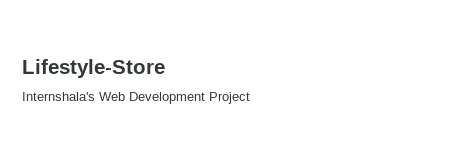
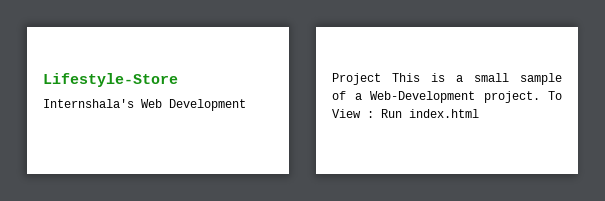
- Internshala's Web Development Project
+ Internshala's Web Development Project This is a small sample of a Web-Development project. To View : Run index.html

